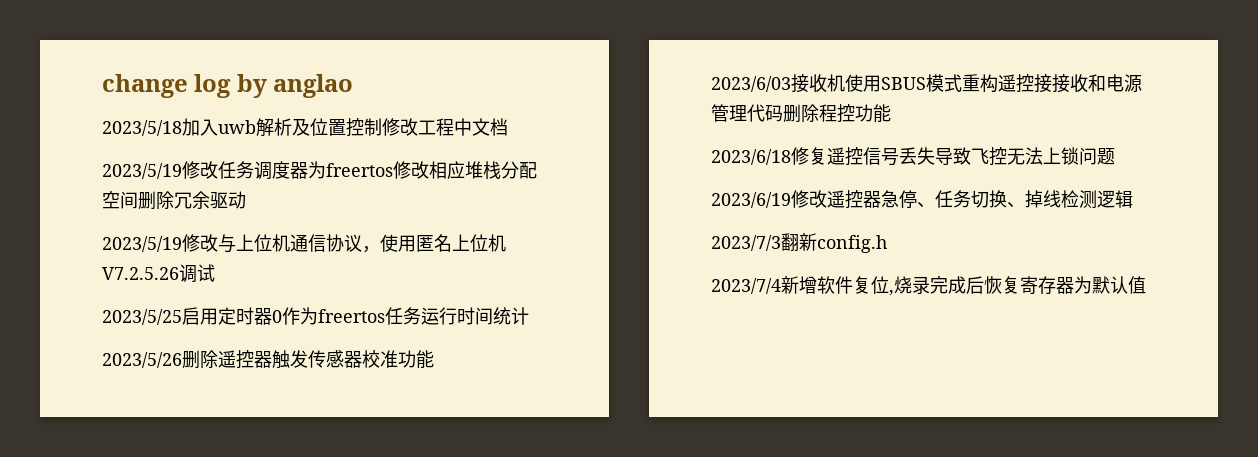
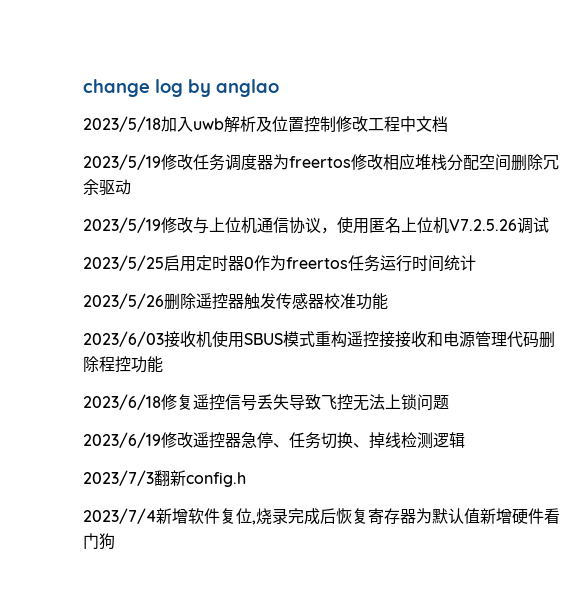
- 2023/7/4新增软件复位,烧录完成后恢复寄存器为默认值
+ 2023/7/4新增软件复位,烧录完成后恢复寄存器为默认值新增硬件看门狗

